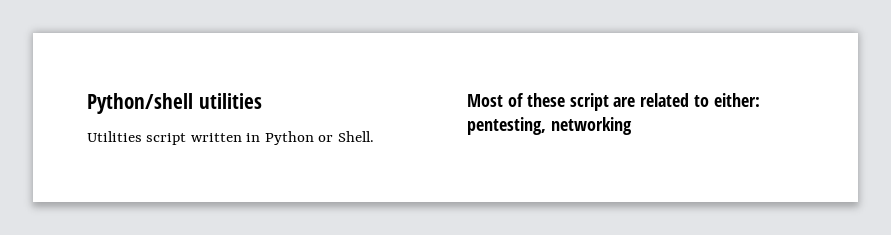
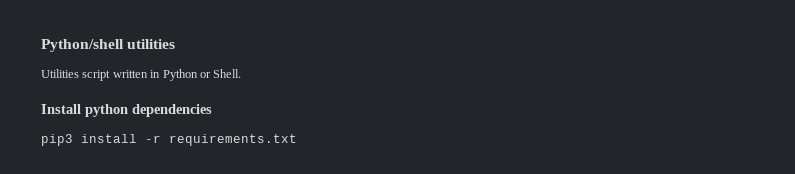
- Most of these script are related to either: pentesting, networking
+ Install python dependencies
+ pip3 install -r requirements.txt

